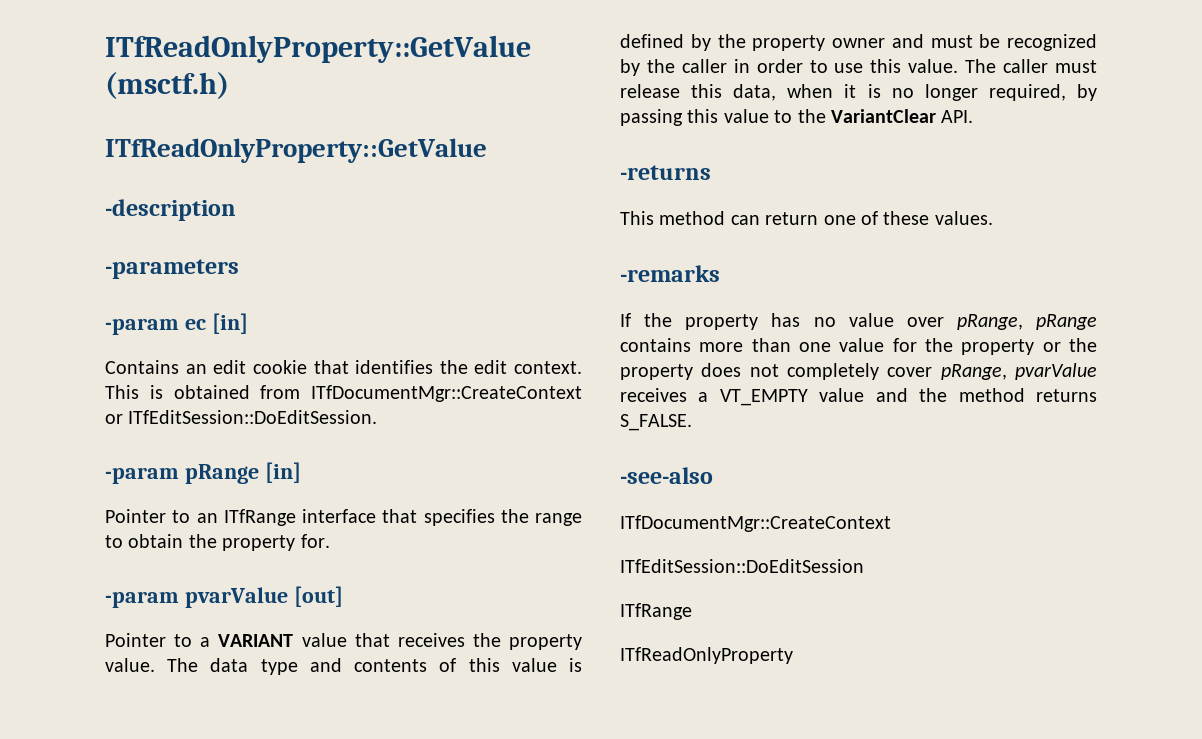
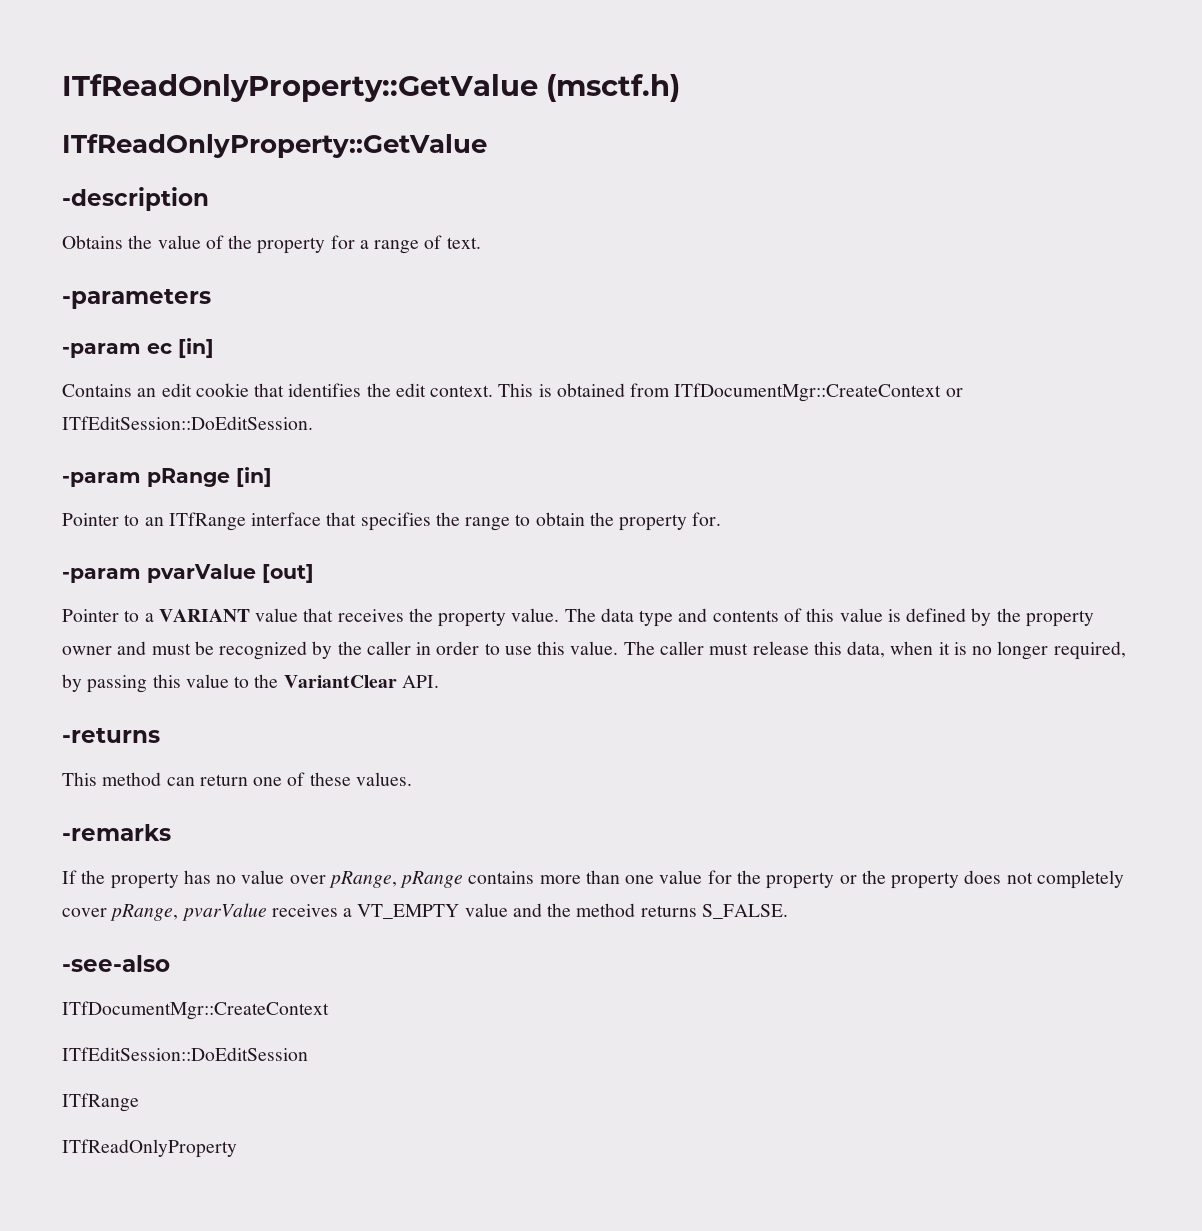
+ Obtains the value of the property for a range of text.

